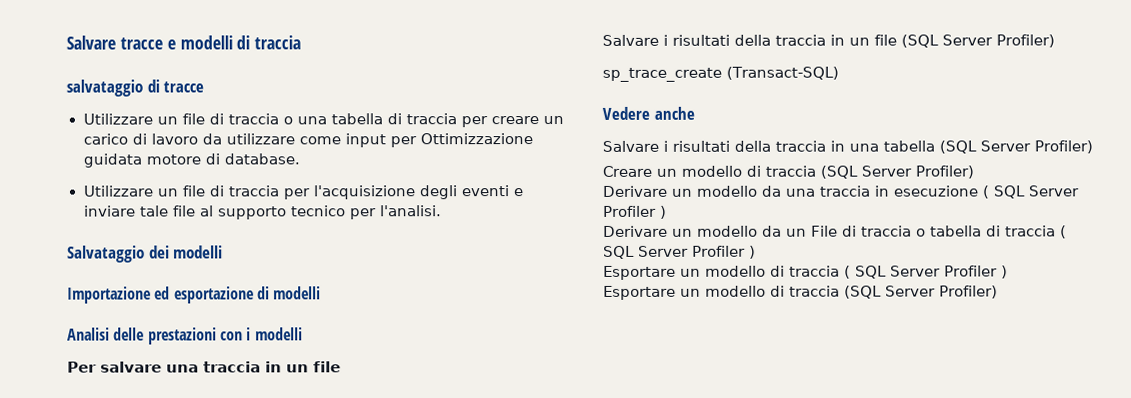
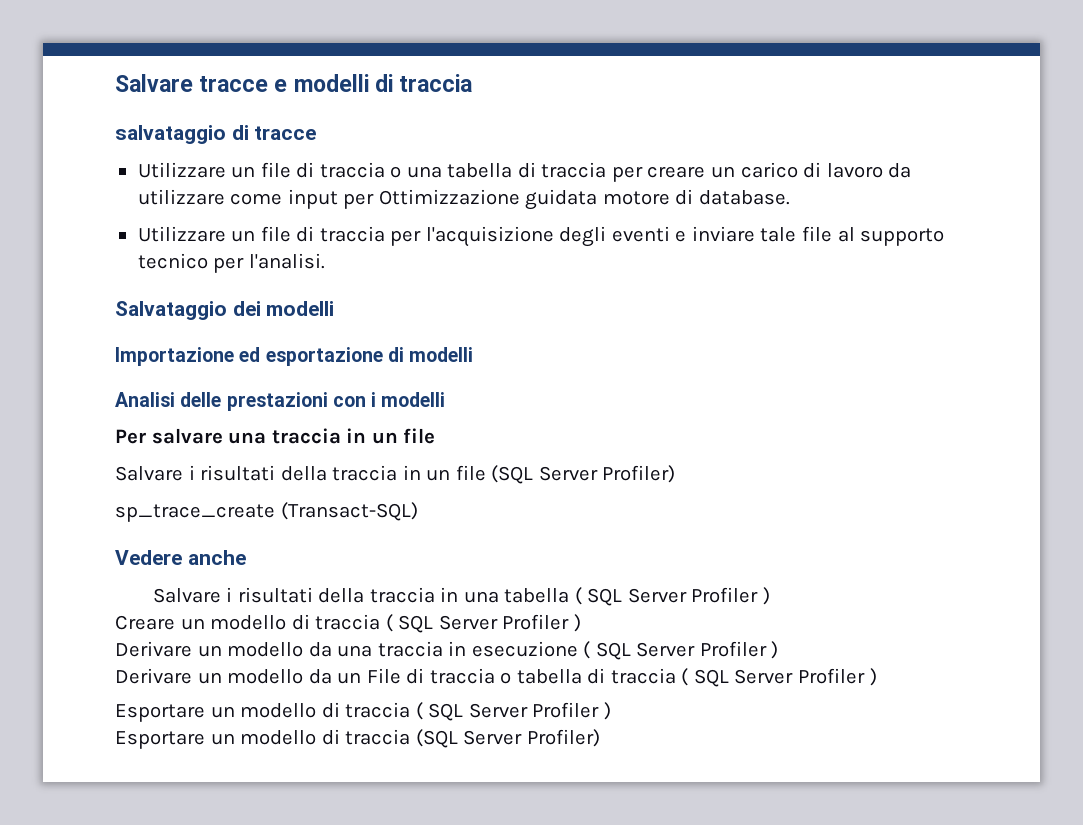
- Salvare i risultati della traccia in una tabella (SQL Server Profiler)
+ Salvare i risultati della traccia in una tabella ( SQL Server Profiler )
- Creare un modello di traccia (SQL Server Profiler)
+ Creare un modello di traccia ( SQL Server Profiler )

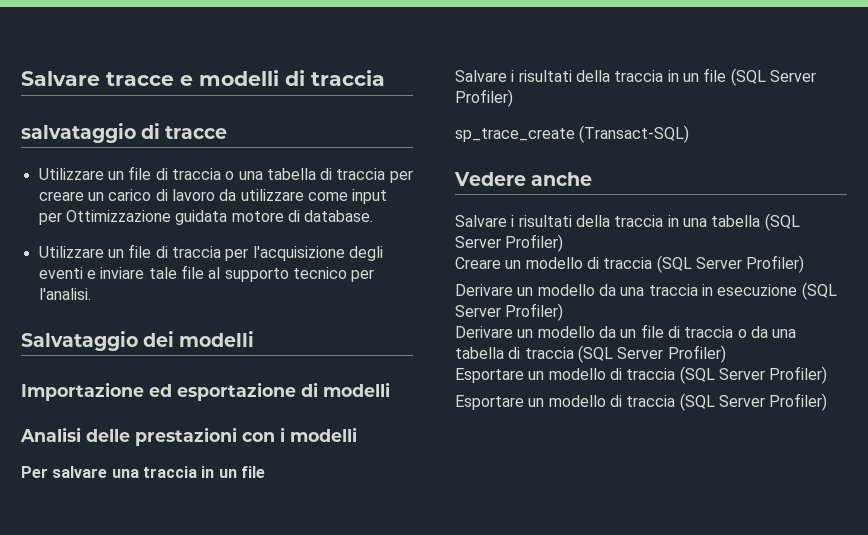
- Salvare i risultati della traccia in una tabella ( SQL Server Profiler )
+ Salvare i risultati della traccia in una tabella (SQL Server Profiler)
- Creare un modello di traccia ( SQL Server Profiler )
+ Creare un modello di traccia (SQL Server Profiler)
- Derivare un modello da una traccia in esecuzione ( SQL Server Profiler )
+ Derivare un modello da una traccia in esecuzione (SQL Server Profiler)
- Derivare un modello da un File di traccia o tabella di traccia ( SQL Server Profiler )
- Esportare un modello di traccia ( SQL Server Profiler )
+ Derivare un modello da un file di traccia o da una tabella di traccia (SQL Server Profiler)
+ Esportare un modello di traccia (SQL Server Profiler)

